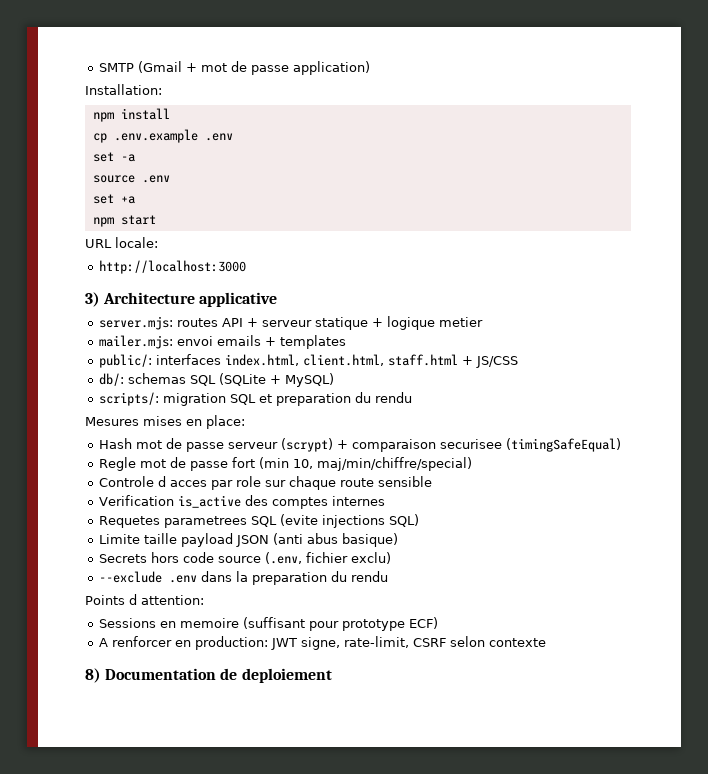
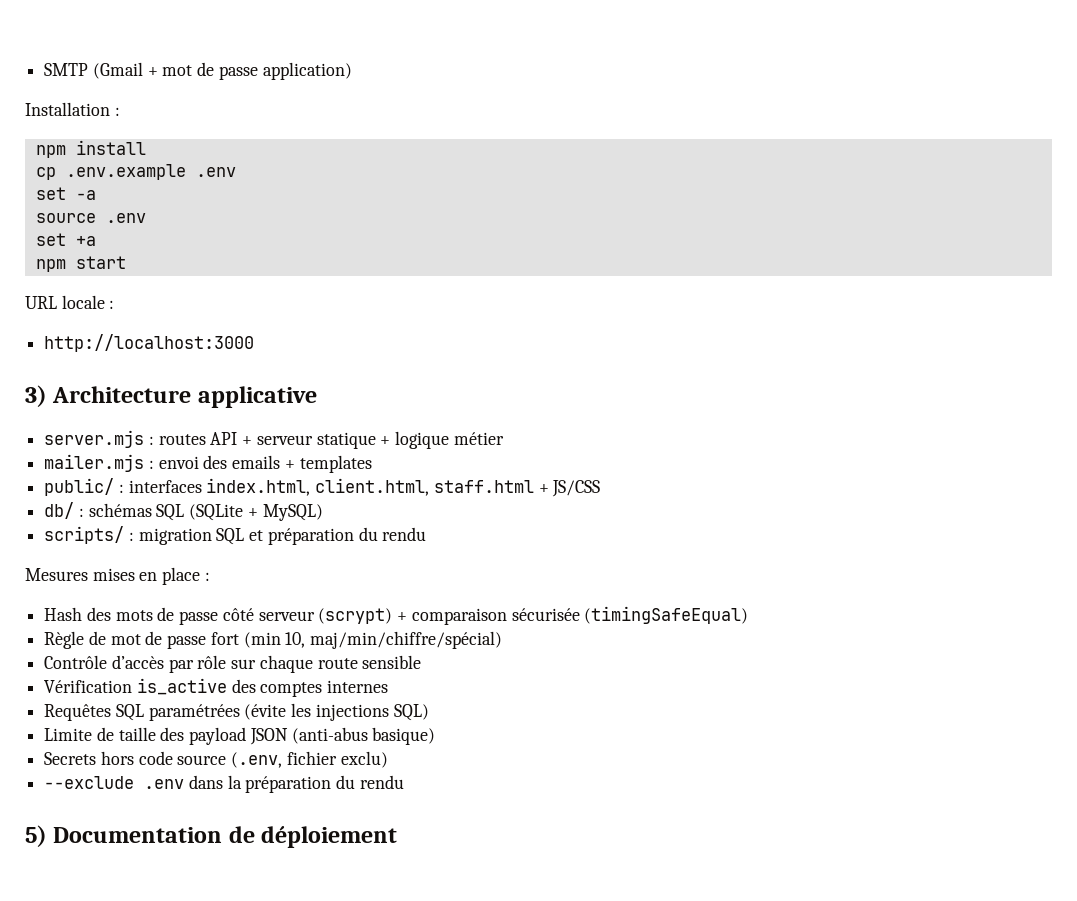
- Installation:
+ Installation :
- URL locale:
+ URL locale :
- server.mjs: routes API + serveur statique + logique metier
- mailer.mjs: envoi emails + templates
+ server.mjs : routes API + serveur statique + logique métier
+ mailer.mjs : envoi des emails + templates
- public/: interfaces index.html, client.html, staff.html + JS/CSS
+ public/ : interfaces index.html, client.html, staff.html + JS/CSS
- db/: schemas SQL (SQLite + MySQL)
+ db/ : schémas SQL (SQLite + MySQL)
- scripts/: migration SQL et preparation du rendu
+ scripts/ : migration SQL et préparation du rendu
- Mesures mises en place:
+ Mesures mises en place :
- Hash mot de passe serveur (scrypt) + comparaison securisee (timingSafeEqual)
+ Hash des mots de passe côté serveur (scrypt) + comparaison sécurisée (timingSafeEqual)
- Regle mot de passe fort (min 10, maj/min/chiffre/special)
- Controle d acces par role sur chaque route sensible
+ Règle de mot de passe fort (min 10, maj/min/chiffre/spécial)
+ Contrôle d’accès par rôle sur chaque route sensible
- Verification is_active des comptes internes
+ Vérification is_active des comptes internes
- Requetes parametrees SQL (evite injections SQL)
- Limite taille payload JSON (anti abus basique)
+ Requêtes SQL paramétrées (évite les injections SQL)
+ Limite de taille des payload JSON (anti-abus basique)
- --exclude .env dans la preparation du rendu
- Points d attention:
- Sessions en memoire (suffisant pour prototype ECF)
- A renforcer en production: JWT signe, rate-limit, CSRF selon contexte
- 8) Documentation de deploiement
+ --exclude .env dans la préparation du rendu
+ 5) Documentation de déploiement

